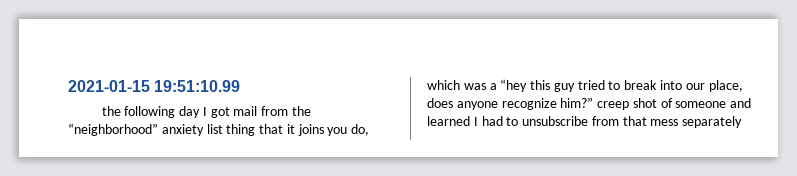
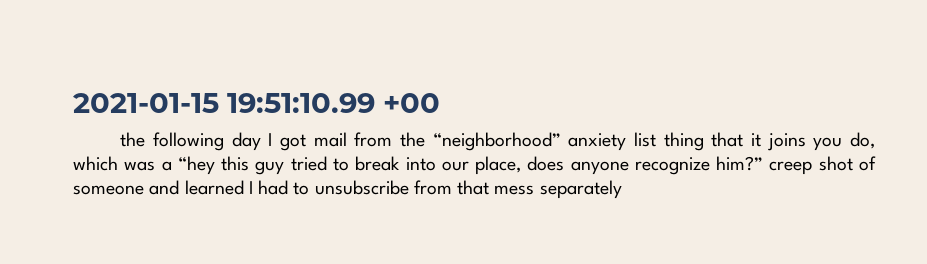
- 2021-01-15 19:51:10.99
+ 2021-01-15 19:51:10.99 +00

